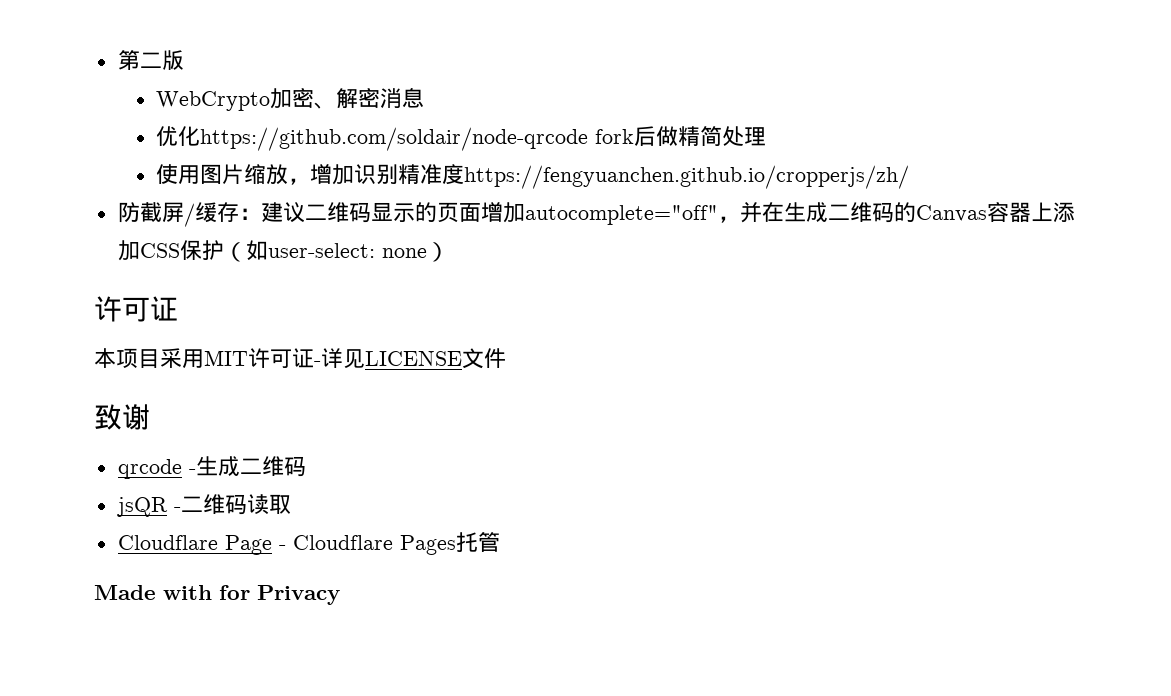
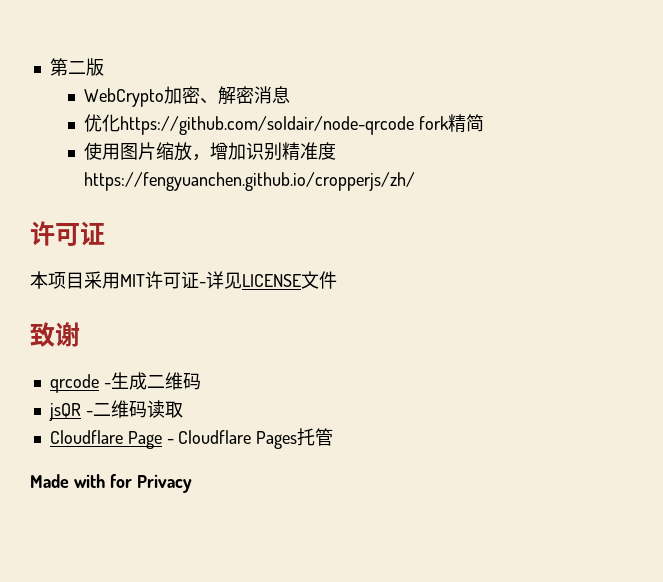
- 优化https://github.com/soldair/node-qrcode fork后做精简处理
+ 优化https://github.com/soldair/node-qrcode fork精简
- 防截屏/缓存：建议二维码显示的页面增加autocomplete="off"，并在生成二维码的Canvas容器上添加CSS保护（如user-select: none）

